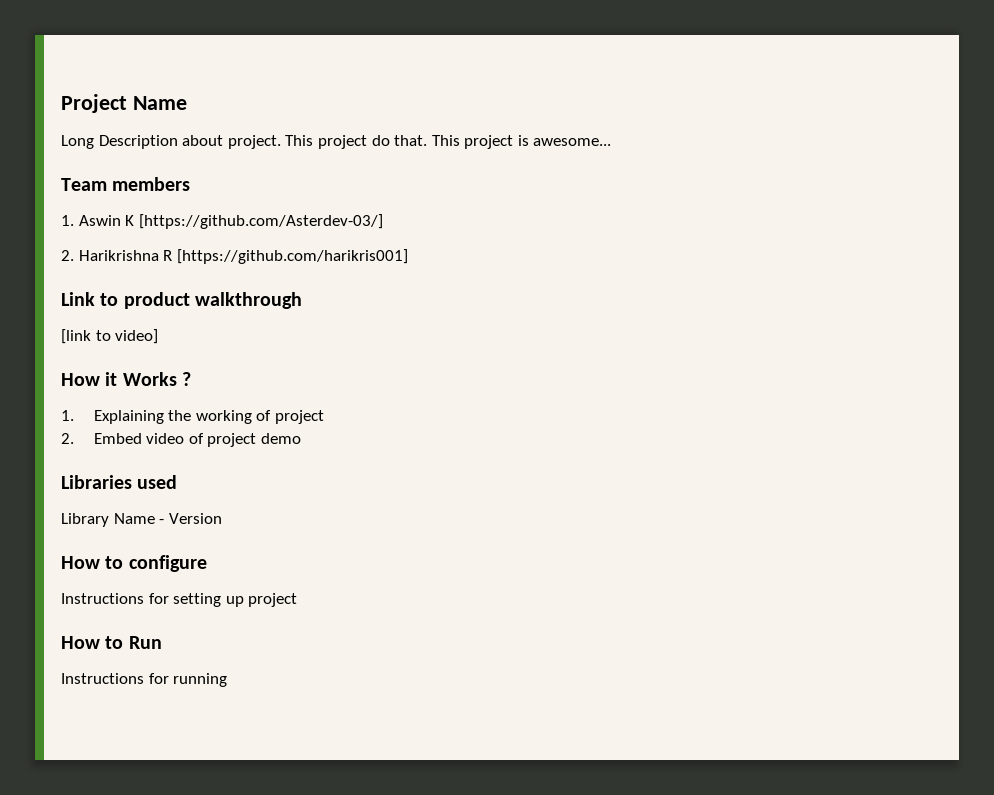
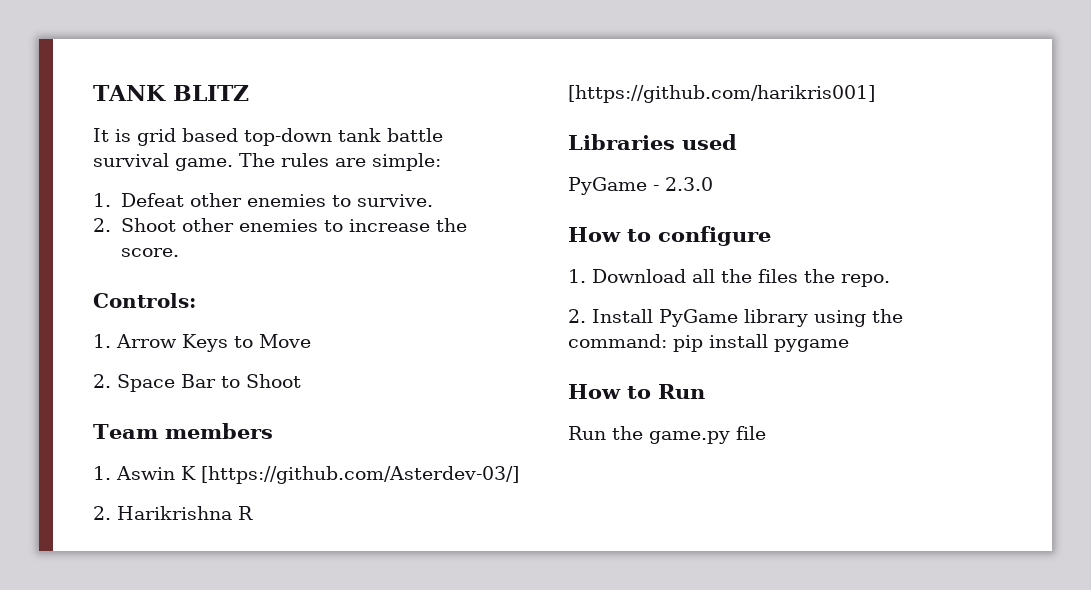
- Project Name
- Long Description about project. This project do that. This project is awesome...
+ TANK BLITZ
+ It is grid based top-down tank battle survival game. The rules are simple:
+ 1. Defeat other enemies to survive.
+ 2. Shoot other enemies to increase the score.
+ Controls:
+ 1. Arrow Keys to Move
+ 2. Space Bar to Shoot
- Link to product walkthrough
- [link to video]
- How it Works ?
- 1. Explaining the working of project
- 2. Embed video of project demo
  Libraries used
- Library Name - Version
+ PyGame - 2.3.0
  How to configure
- Instructions for setting up project
+ 1. Download all the files the repo.
+ 2. Install PyGame library using the command: pip install pygame
- Instructions for running
+ Run the game.py file

